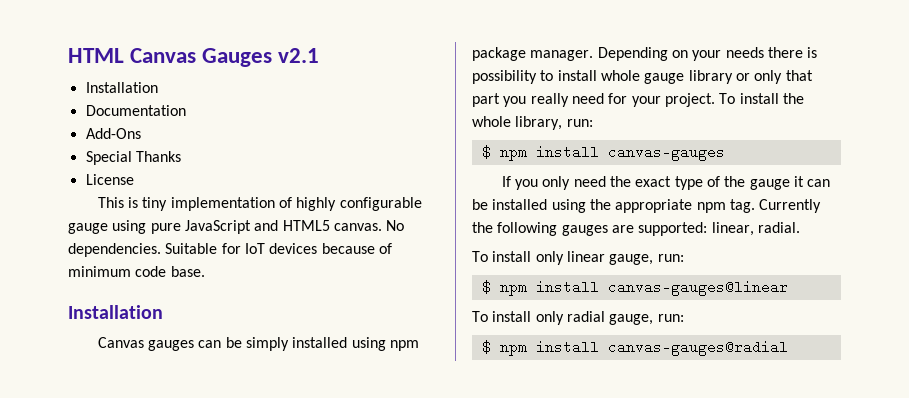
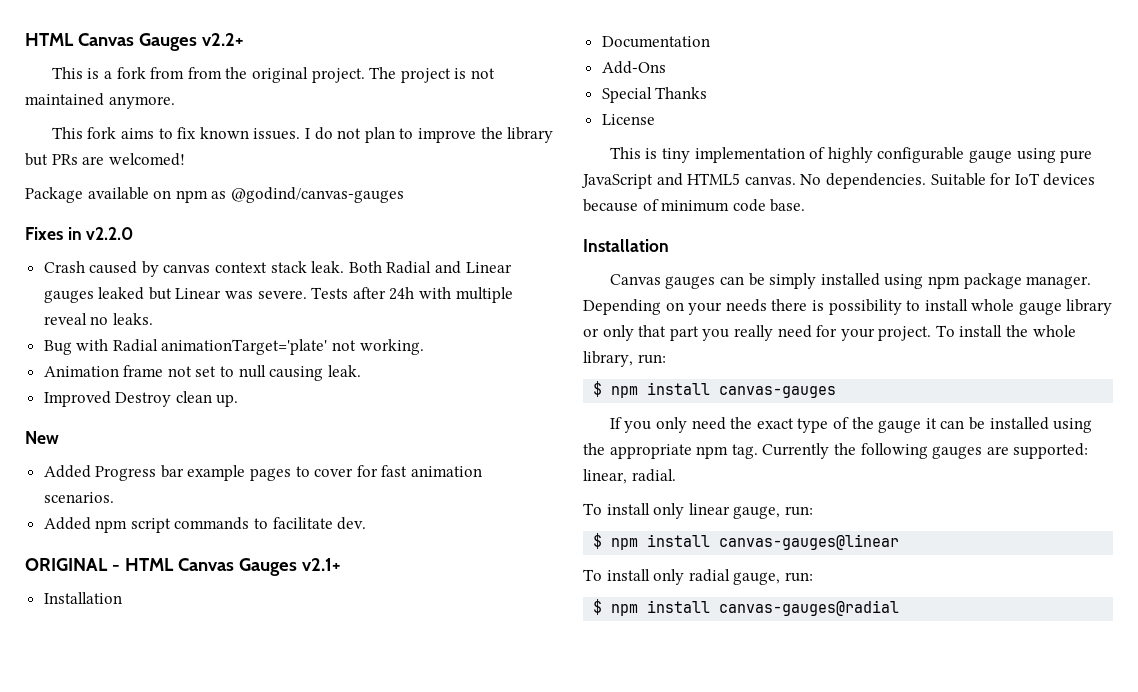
- HTML Canvas Gauges v2.1
+ HTML Canvas Gauges v2.2+
+ This is a fork from from the original project. The project is not maintained anymore.
+ This fork aims to fix known issues. I do not plan to improve the library but PRs are welcomed!
+ Package available on npm as @godind/canvas-gauges
+ Fixes in v2.2.0
+ Crash caused by canvas context stack leak. Both Radial and Linear gauges leaked but Linear was severe. Tests after 24h with multiple reveal no leaks.
+ Bug with Radial animationTarget='plate' not working.
+ Animation frame not set to null causing leak.
+ Improved Destroy clean up.
+ New
+ Added Progress bar example pages to cover for fast animation scenarios.
+ Added npm script commands to facilitate dev.
+ ORIGINAL - HTML Canvas Gauges v2.1+

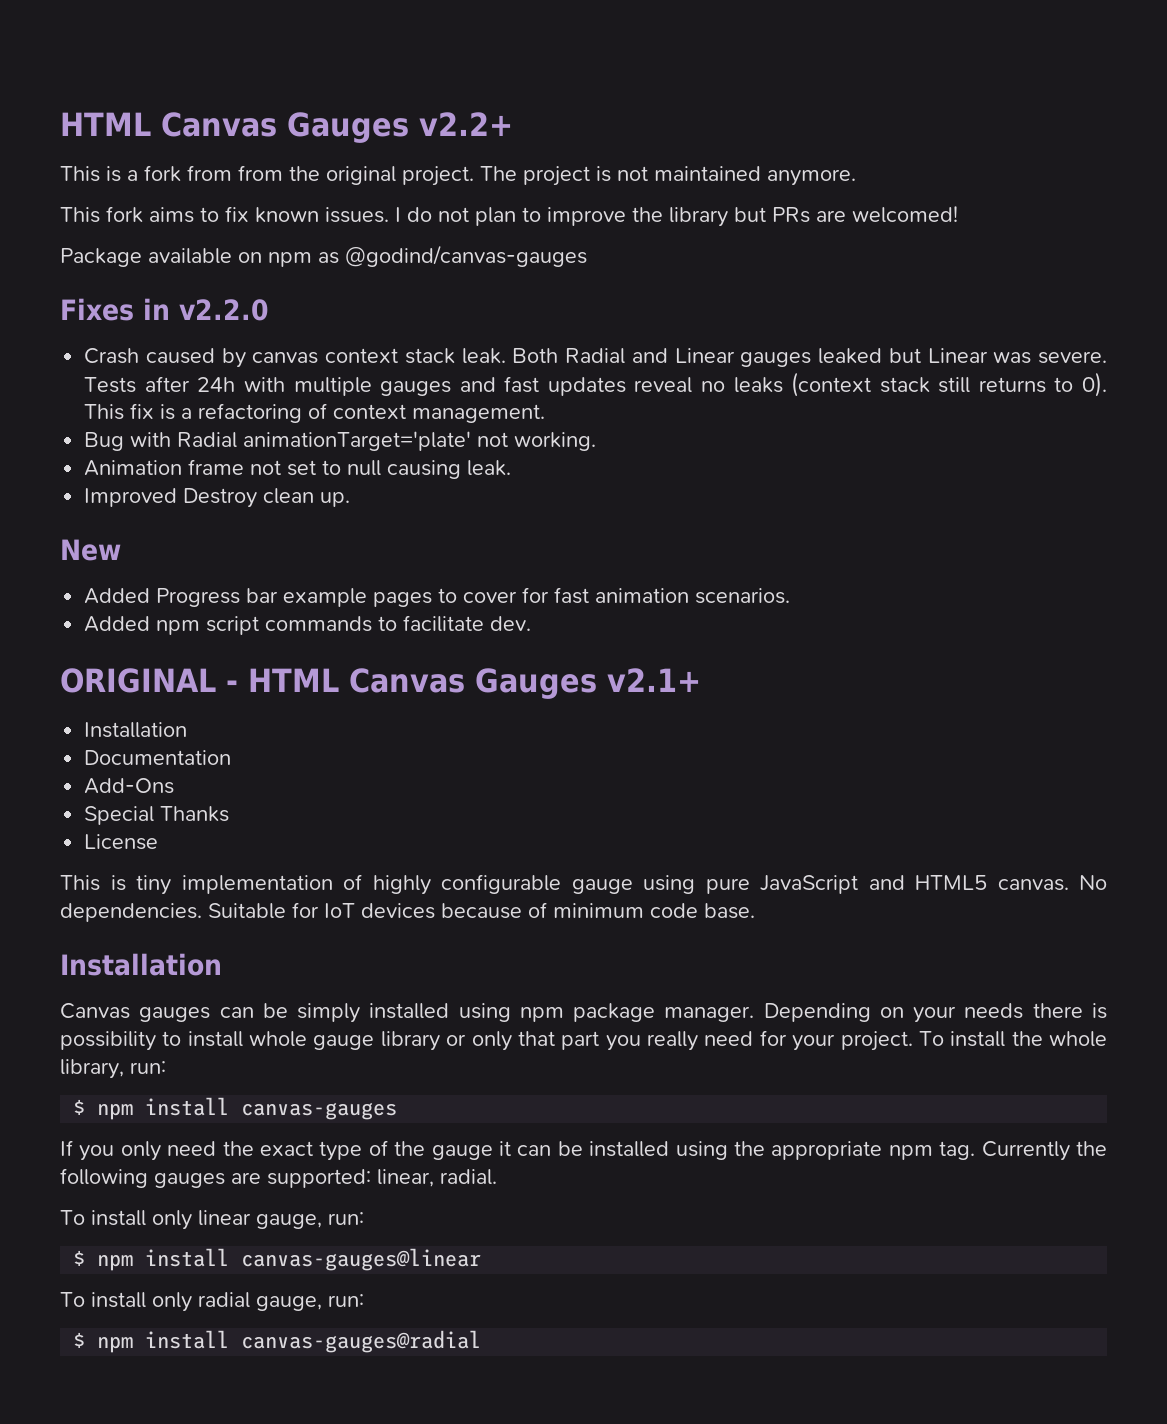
- Tests after 24h with multiple reveal no leaks.
+ Tests after 24h with multiple gauges and fast updates reveal no leaks (context stack still returns to 0). This fix is a refactoring of context management.

